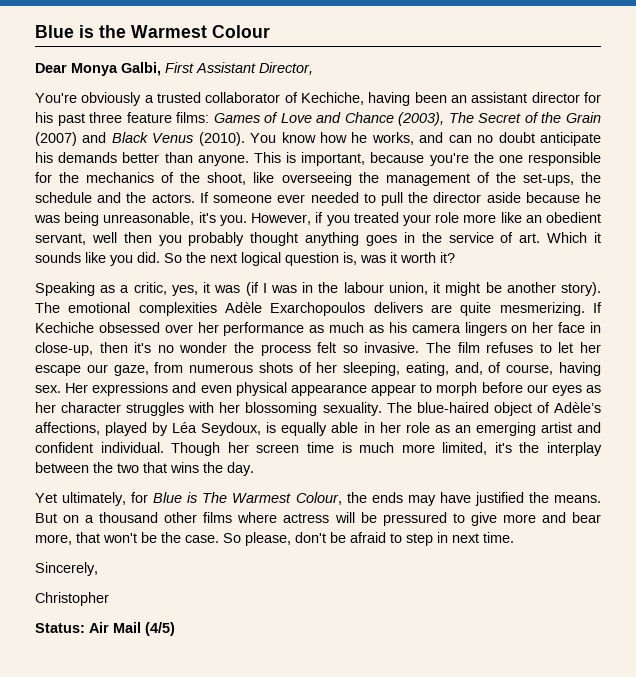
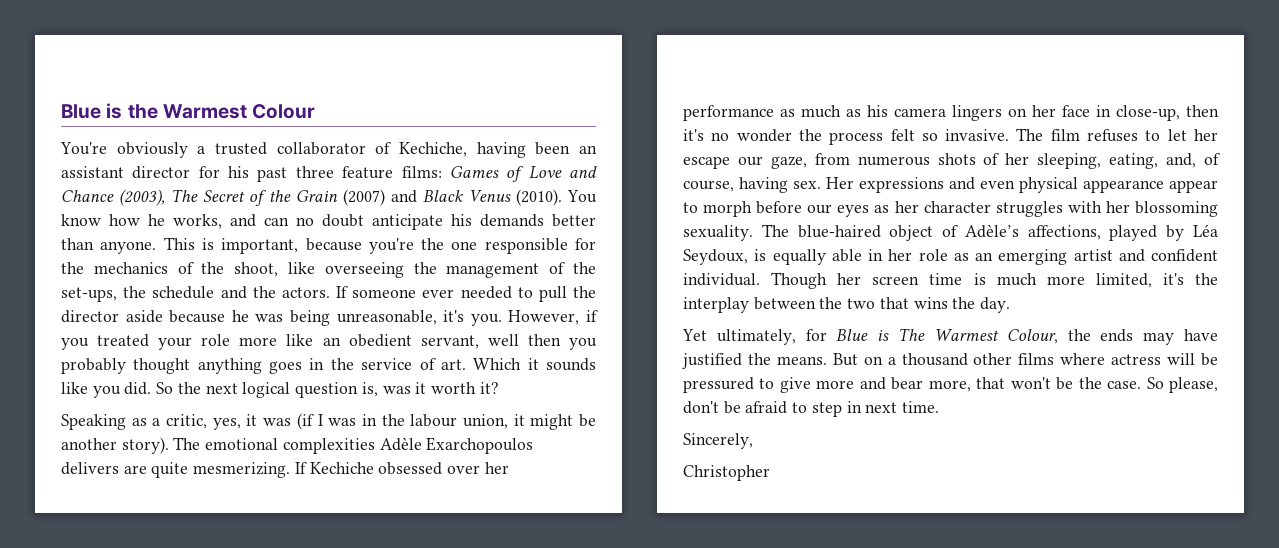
- Dear Monya Galbi, First Assistant Director,
- Status: Air Mail (4/5)

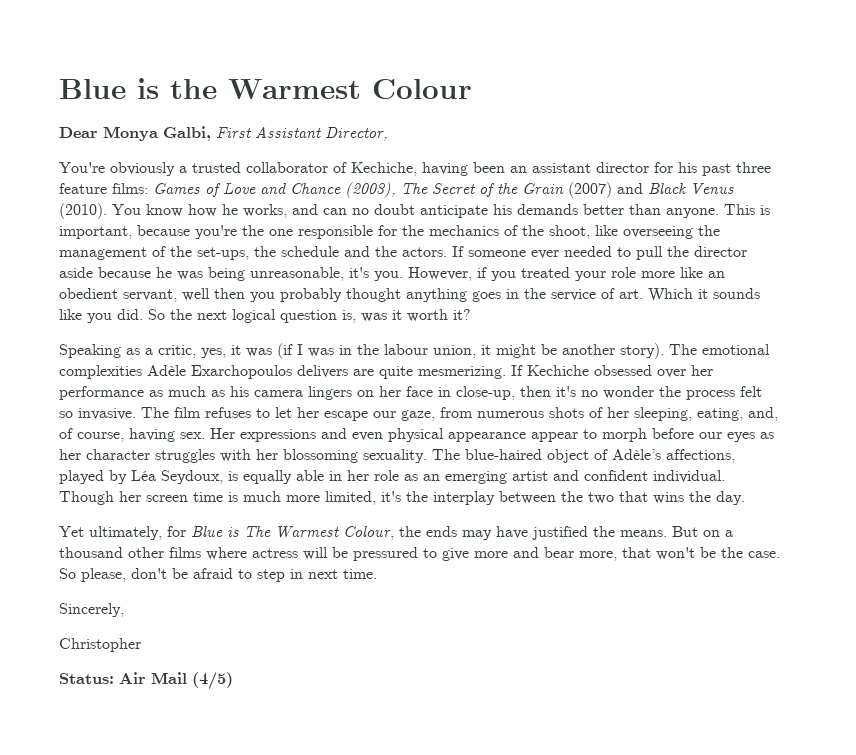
+ Dear Monya Galbi, First Assistant Director,
+ Status: Air Mail (4/5)

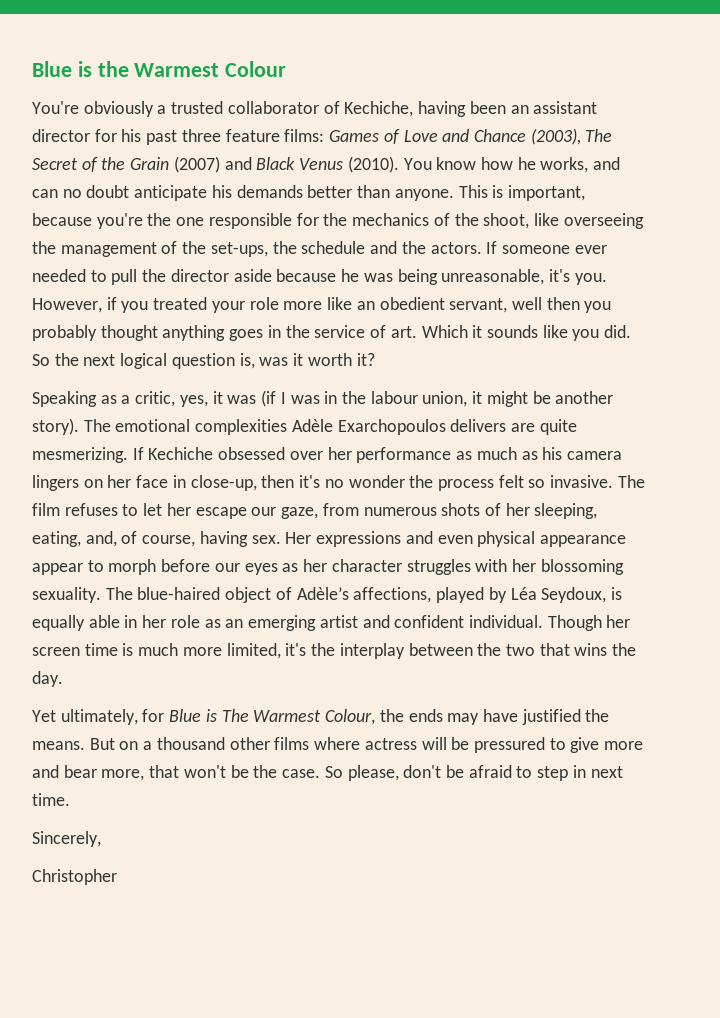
- Dear Monya Galbi, First Assistant Director,
- Status: Air Mail (4/5)

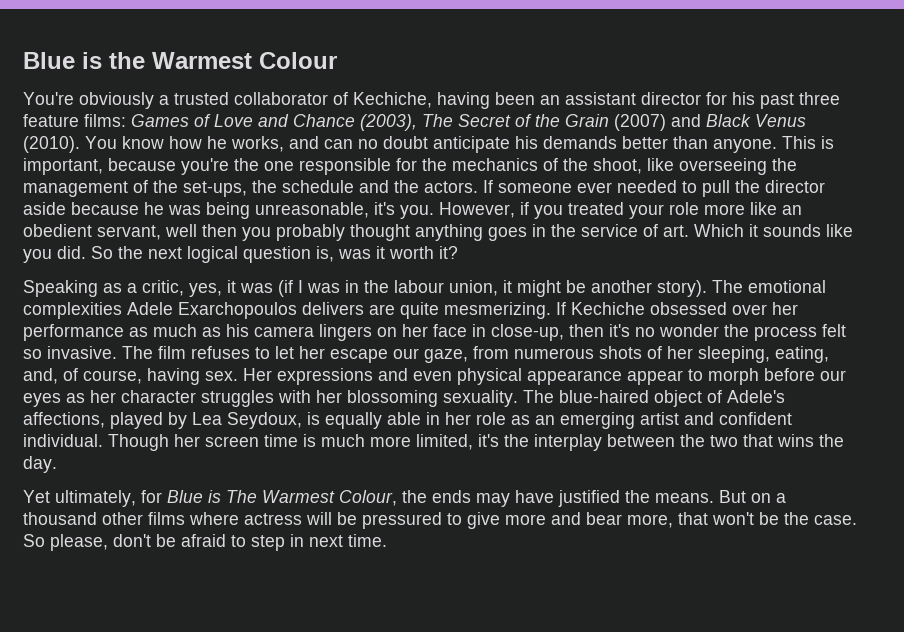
- The emotional complexities Adèle Exarchopoulos delivers are quite mesmerizing.
+ The emotional complexities Adele Exarchopoulos delivers are quite mesmerizing.
- The blue-haired object of Adèle’s affections, played by Léa Seydoux, is equally able in her role as an emerging artist and confident individual.
+ The blue-haired object of Adele's affections, played by Lea Seydoux, is equally able in her role as an emerging artist and confident individual.
- Sincerely,
- Christopher

